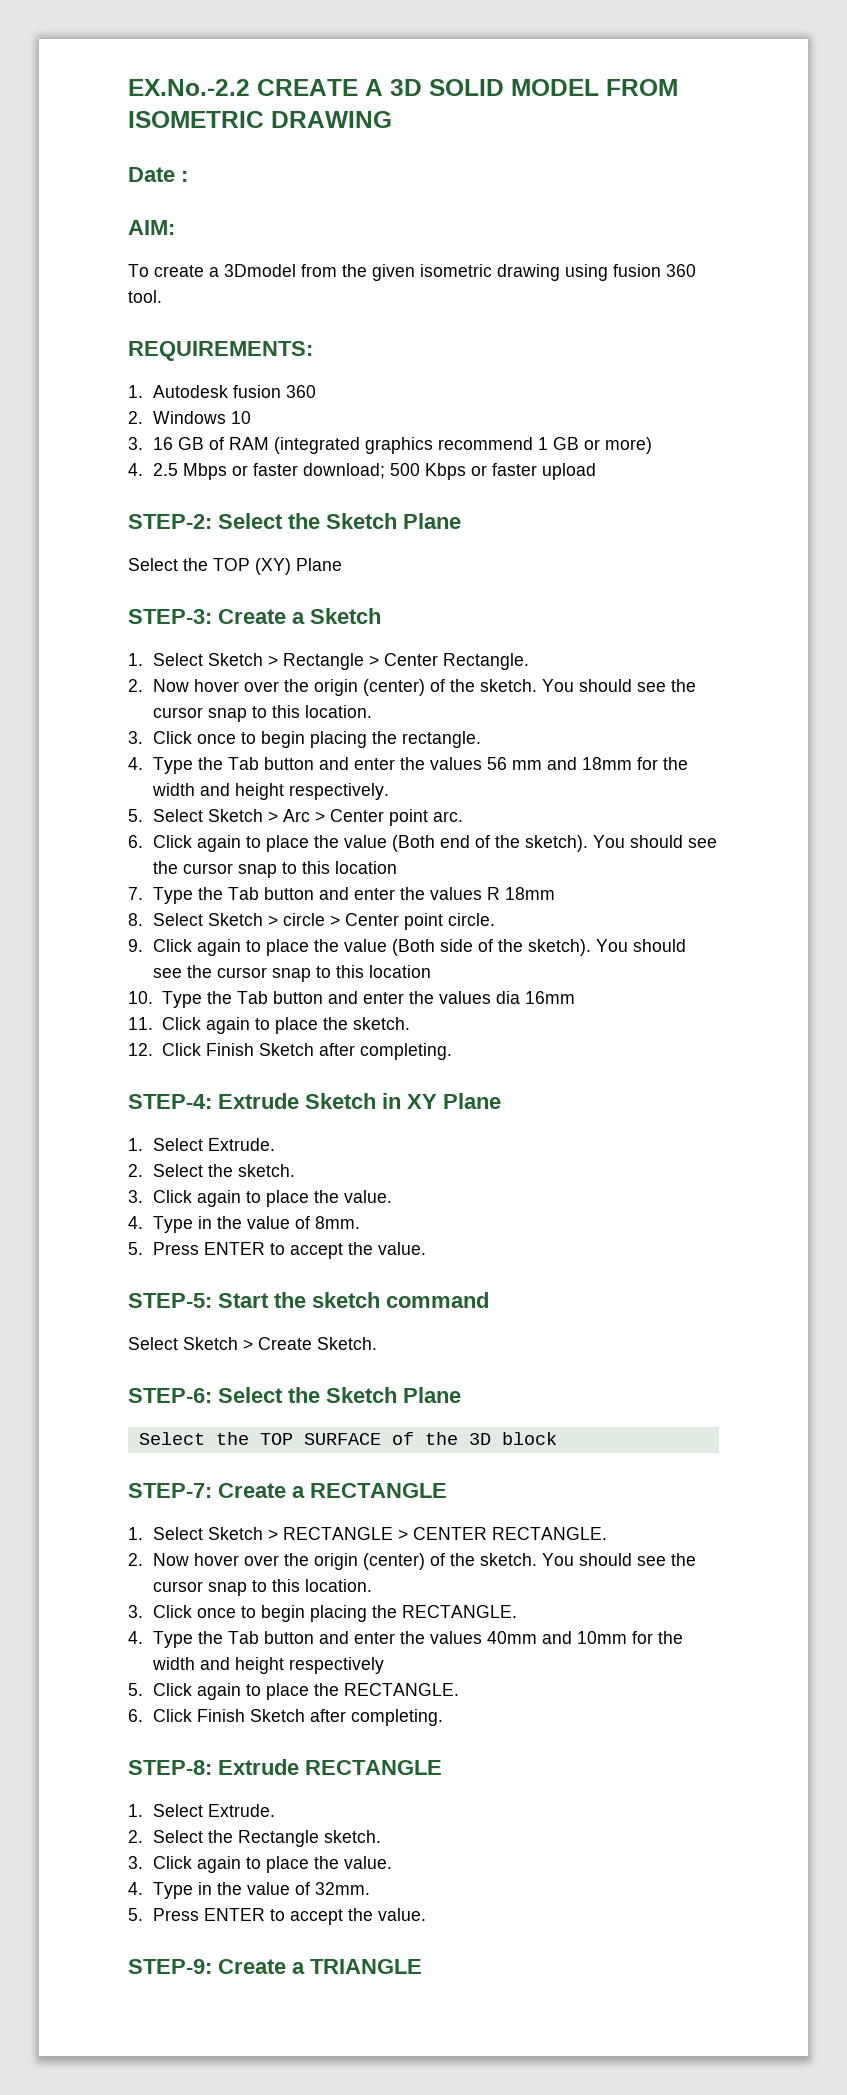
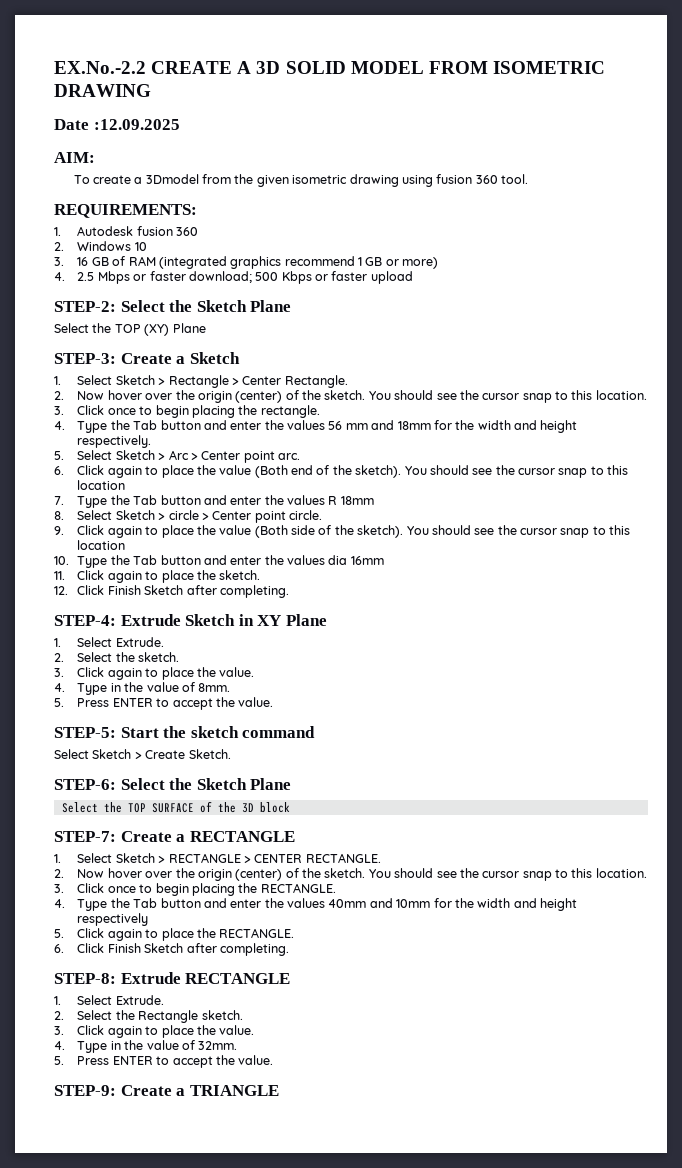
- Date :
+ Date :12.09.2025

